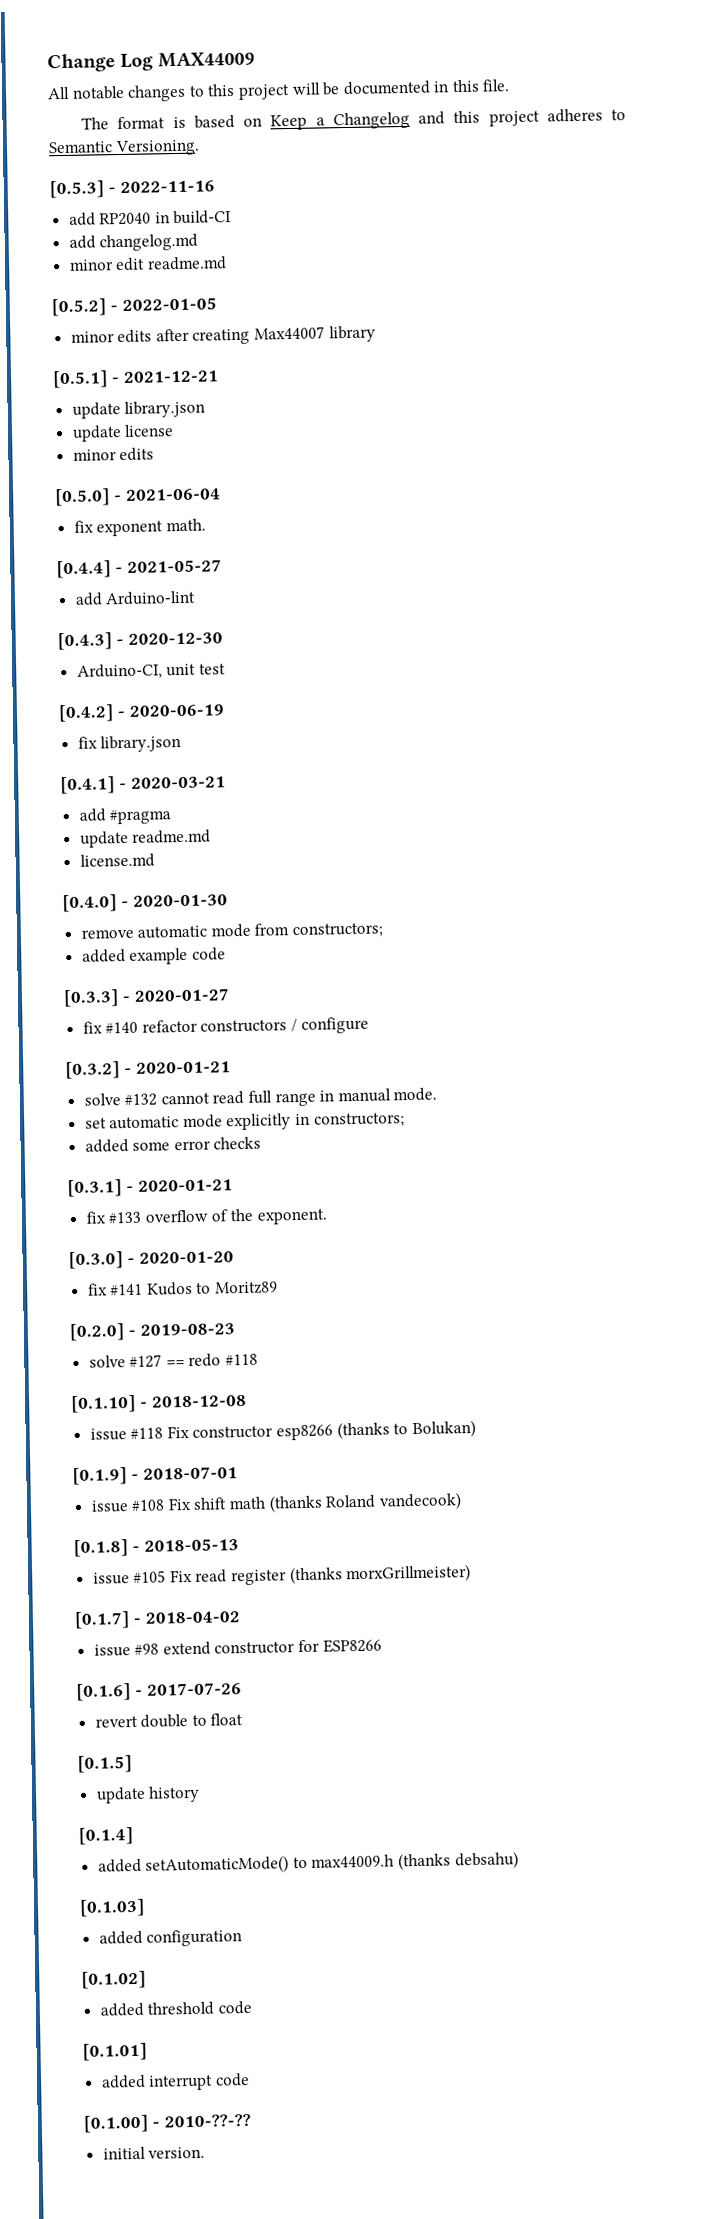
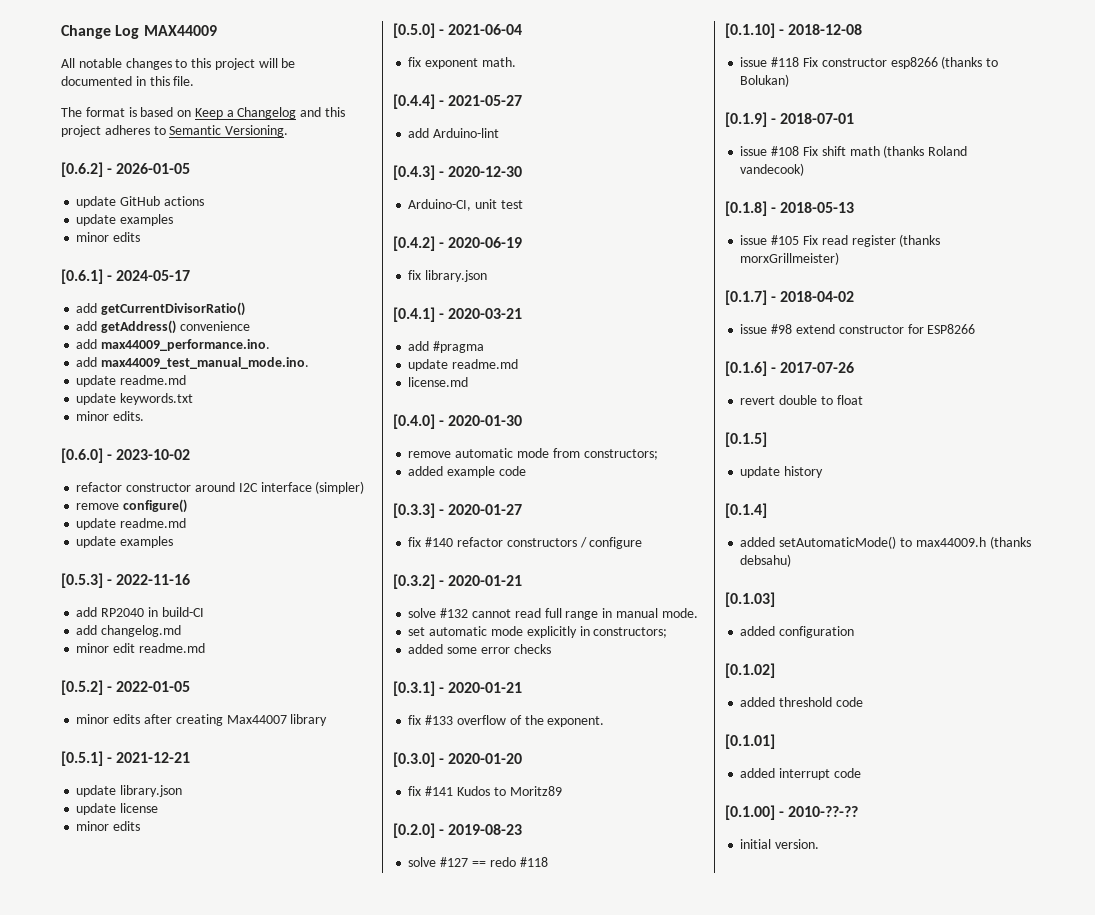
+ [0.6.2] - 2026-01-05
+ update GitHub actions
+ update examples
+ minor edits
+ [0.6.1] - 2024-05-17
+ add getCurrentDivisorRatio()
+ add getAddress() convenience
+ add max44009_performance.ino.
+ add max44009_test_manual_mode.ino.
+ update readme.md
+ update keywords.txt
+ minor edits.
+ [0.6.0] - 2023-10-02
+ refactor constructor around I2C interface (simpler)
+ remove configure()
+ update readme.md
+ update examples

